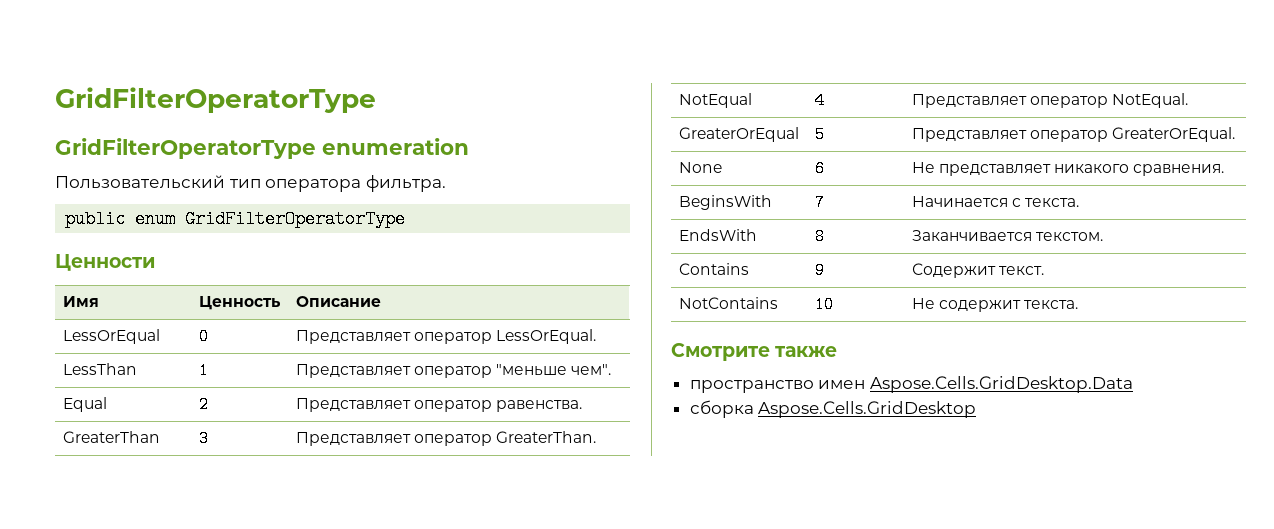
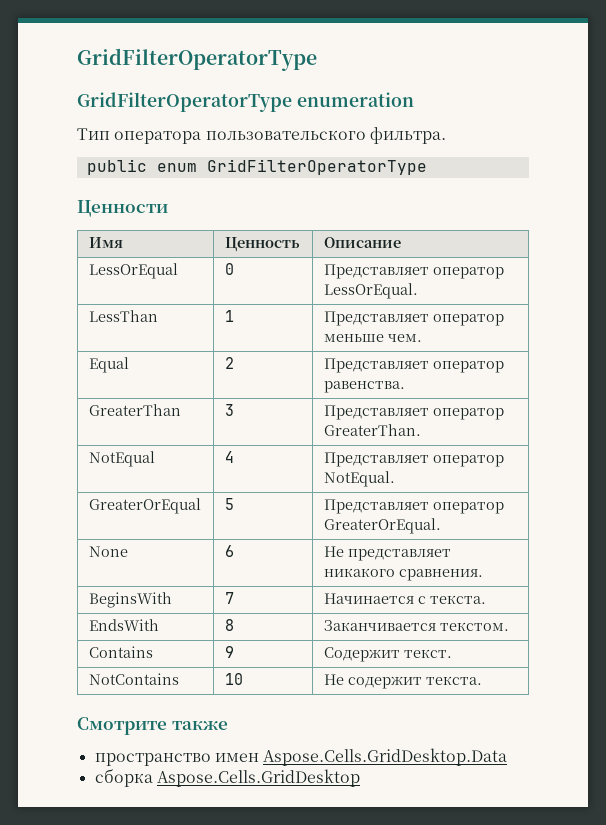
- Пользовательский тип оператора фильтра.
+ Тип оператора пользовательского фильтра.
- LessThan | 1 | Представляет оператор "меньше чем".
+ LessThan | 1 | Представляет оператор меньше чем.

